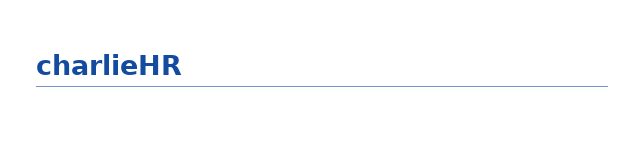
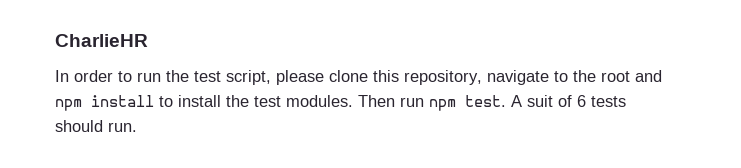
- charlieHR
+ CharlieHR
+ In order to run the test script, please clone this repository, navigate to the root and npm install to install the test modules. Then run npm test. A suit of 6 tests should run.

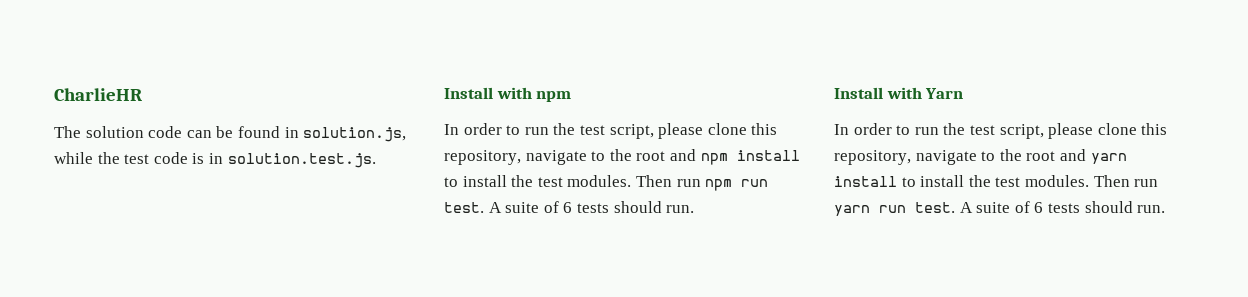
+ The solution code can be found in solution.js, while the test code is in solution.test.js.
+ Install with npm
- Then run npm test. A suit of 6 tests should run.
+ Then run npm run test. A suite of 6 tests should run.
+ Install with Yarn
+ In order to run the test script, please clone this repository, navigate to the root and yarn install to install the test modules. Then run yarn run test. A suite of 6 tests should run.

